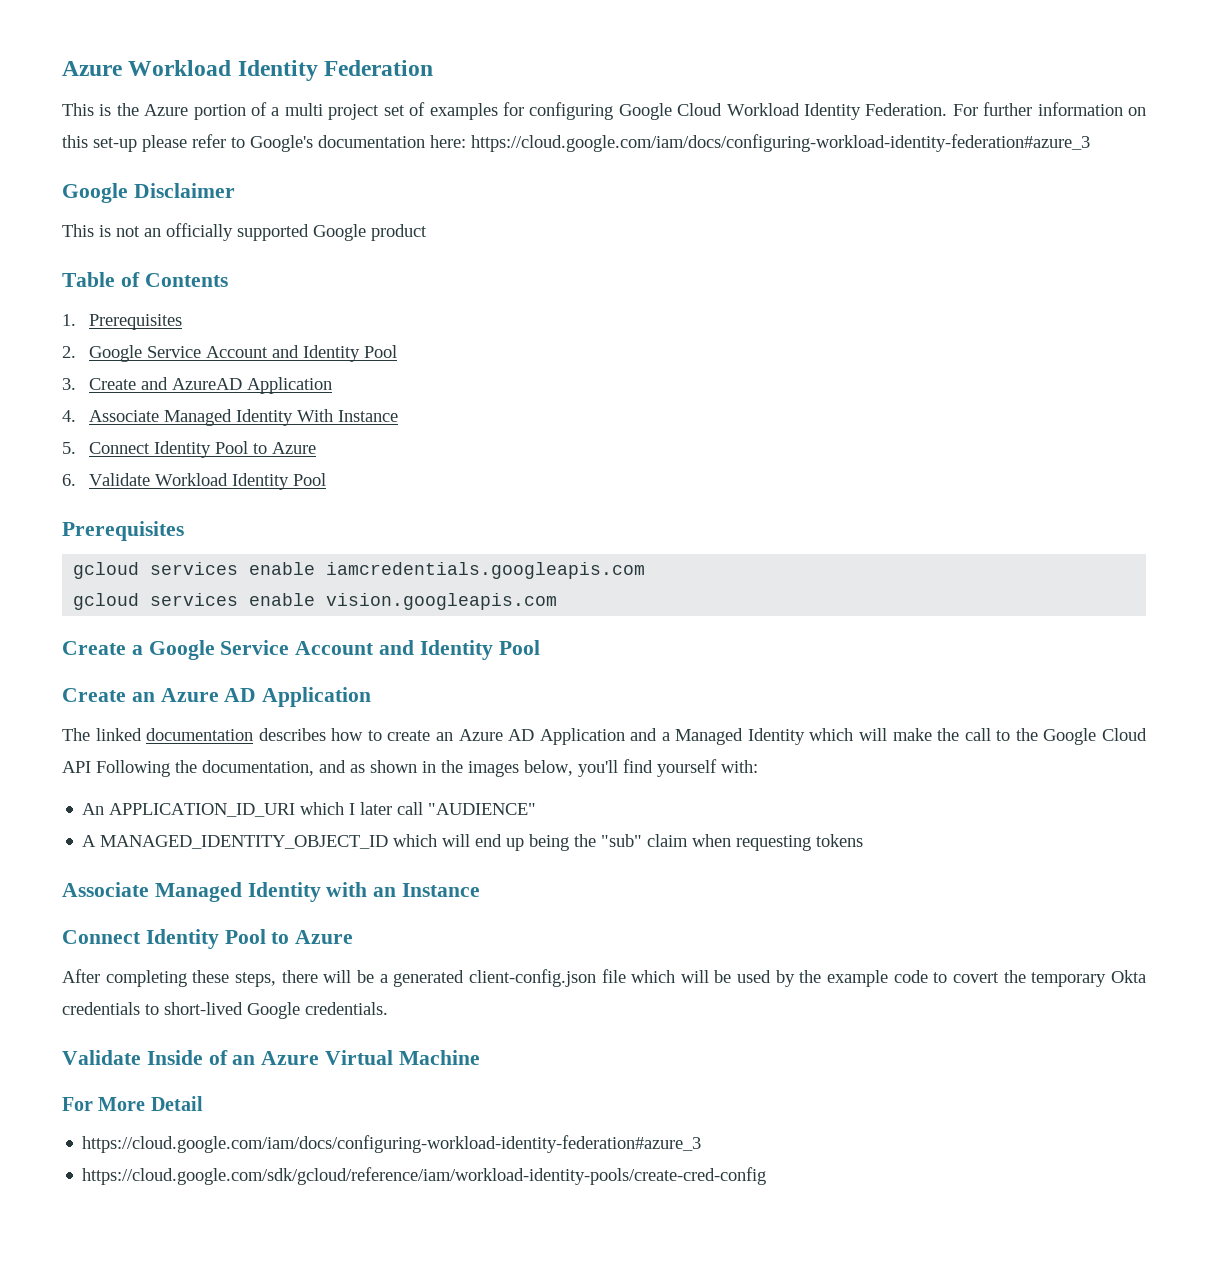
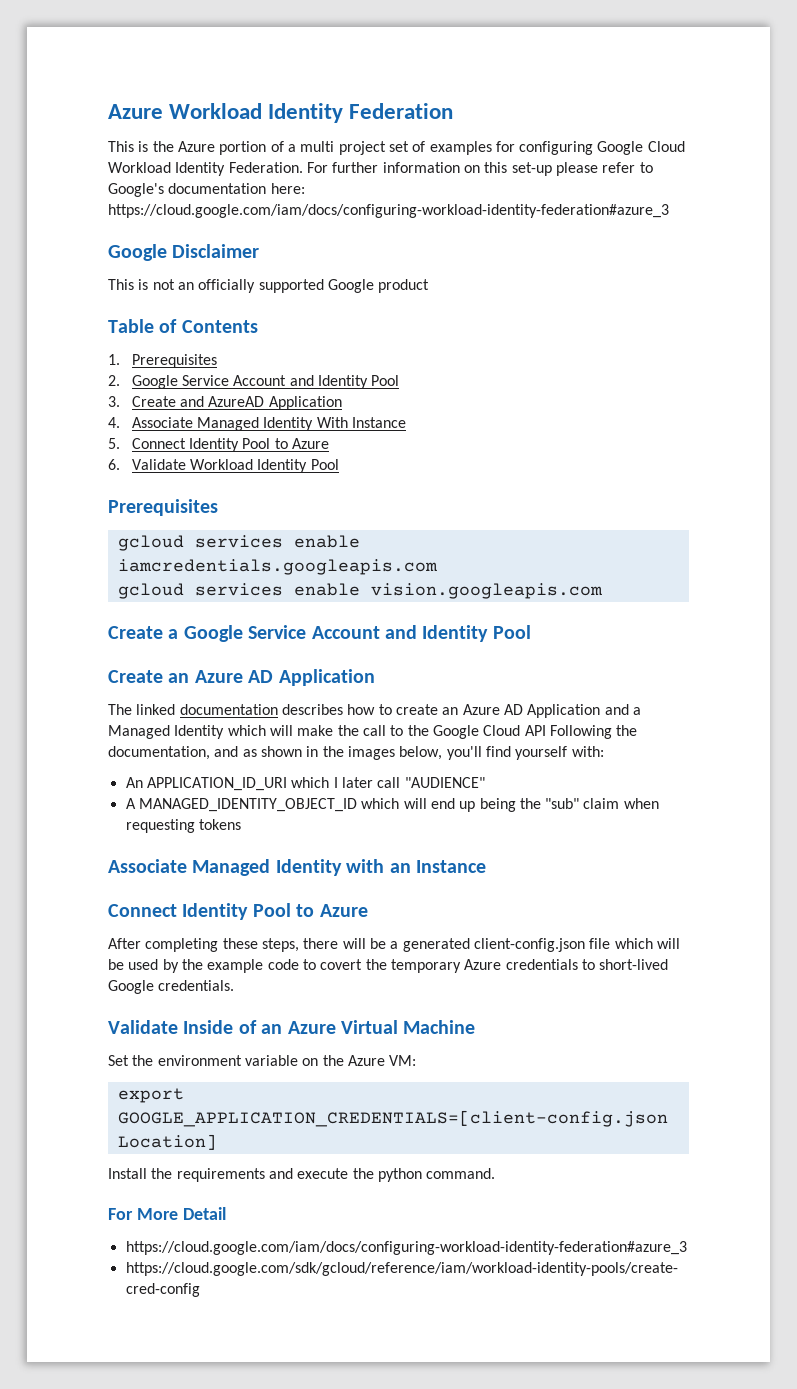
- After completing these steps, there will be a generated client-config.json file which will be used by the example code to covert the temporary Okta credentials to short-lived Google credentials.
+ After completing these steps, there will be a generated client-config.json file which will be used by the example code to covert the temporary Azure credentials to short-lived Google credentials.
+ Set the environment variable on the Azure VM:
+ export GOOGLE_APPLICATION_CREDENTIALS=[client-config.json Location]
+ Install the requirements and execute the python command.

